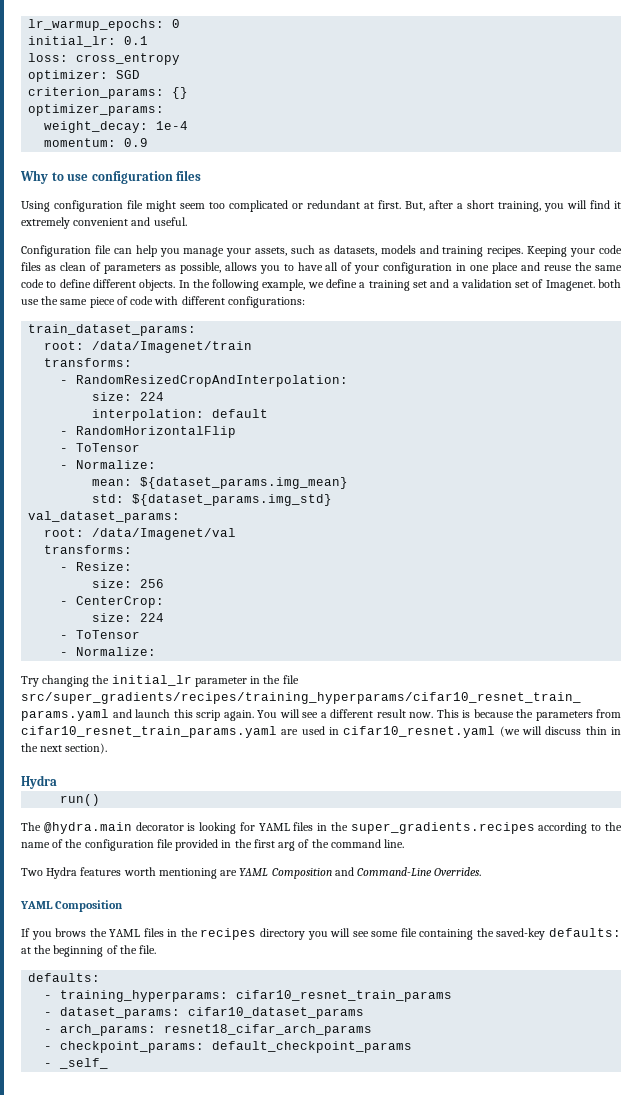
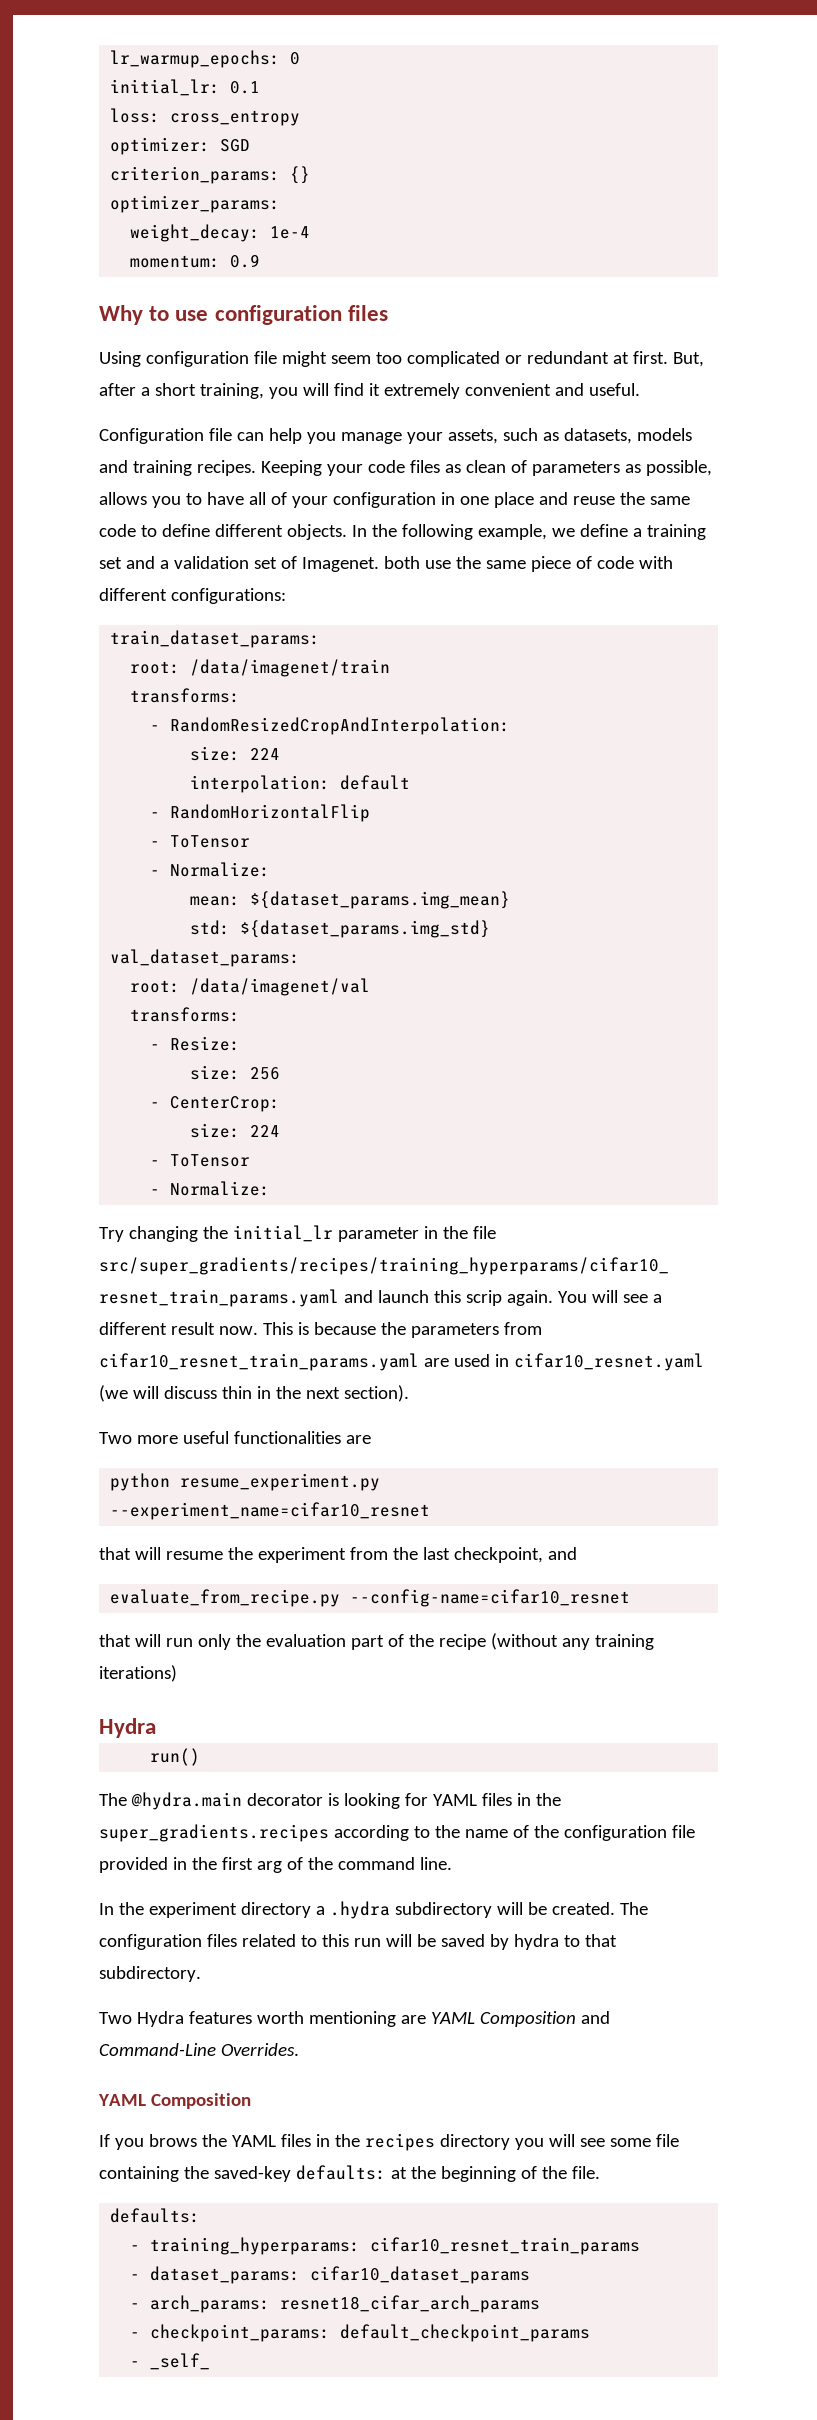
- root: /data/Imagenet/train
+ root: /data/imagenet/train
- root: /data/Imagenet/val
+ root: /data/imagenet/val
+ Two more useful functionalities are
+ python resume_experiment.py --experiment_name=cifar10_resnet
+ that will resume the experiment from the last checkpoint, and
+ evaluate_from_recipe.py --config-name=cifar10_resnet
+ that will run only the evaluation part of the recipe (without any training iterations)
+ In the experiment directory a .hydra subdirectory will be created. The configuration files related to this run will be saved by hydra to that subdirectory.

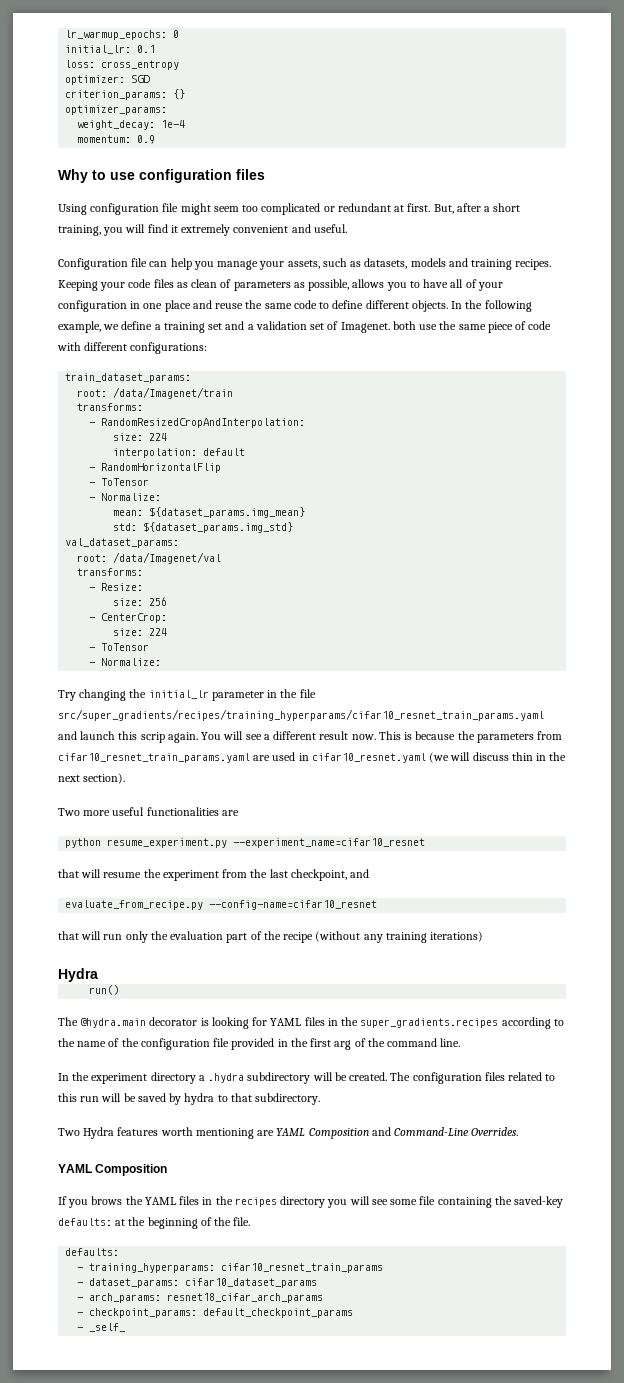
- root: /data/imagenet/train
+ root: /data/Imagenet/train
- root: /data/imagenet/val
+ root: /data/Imagenet/val

